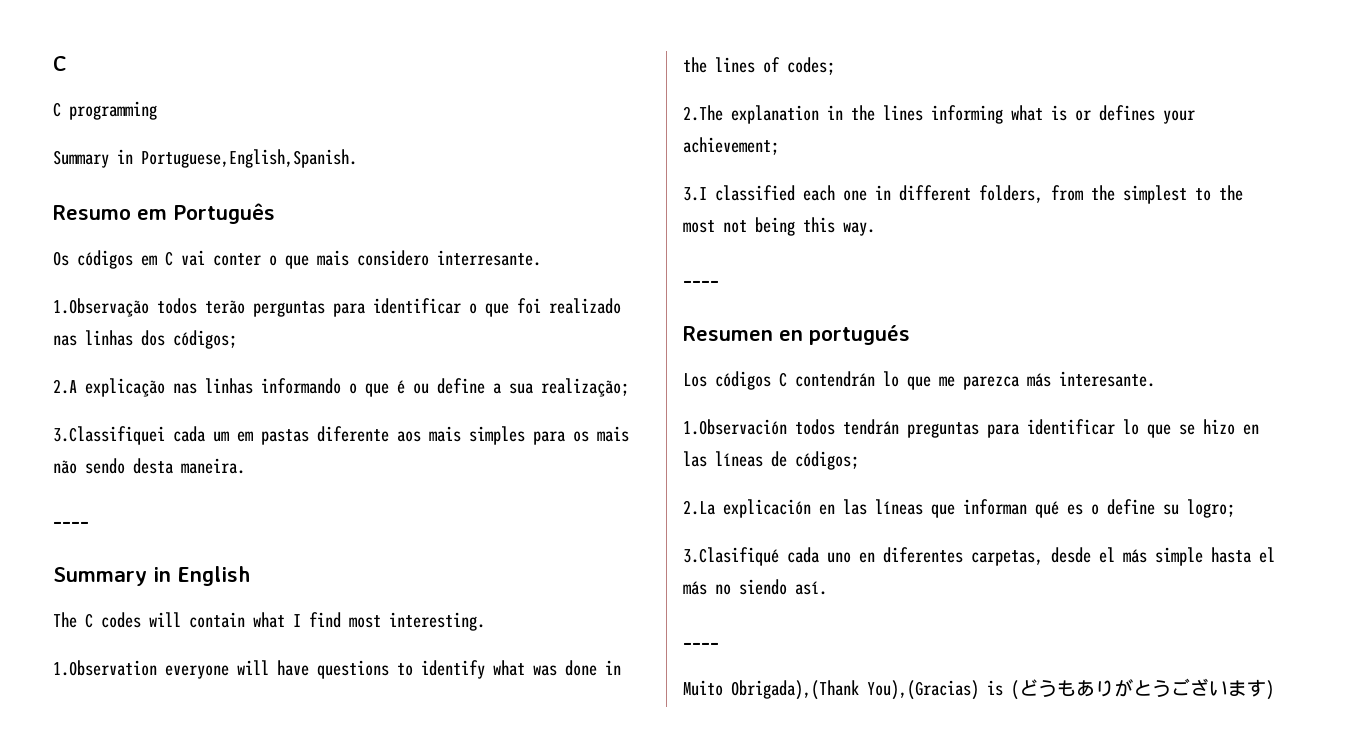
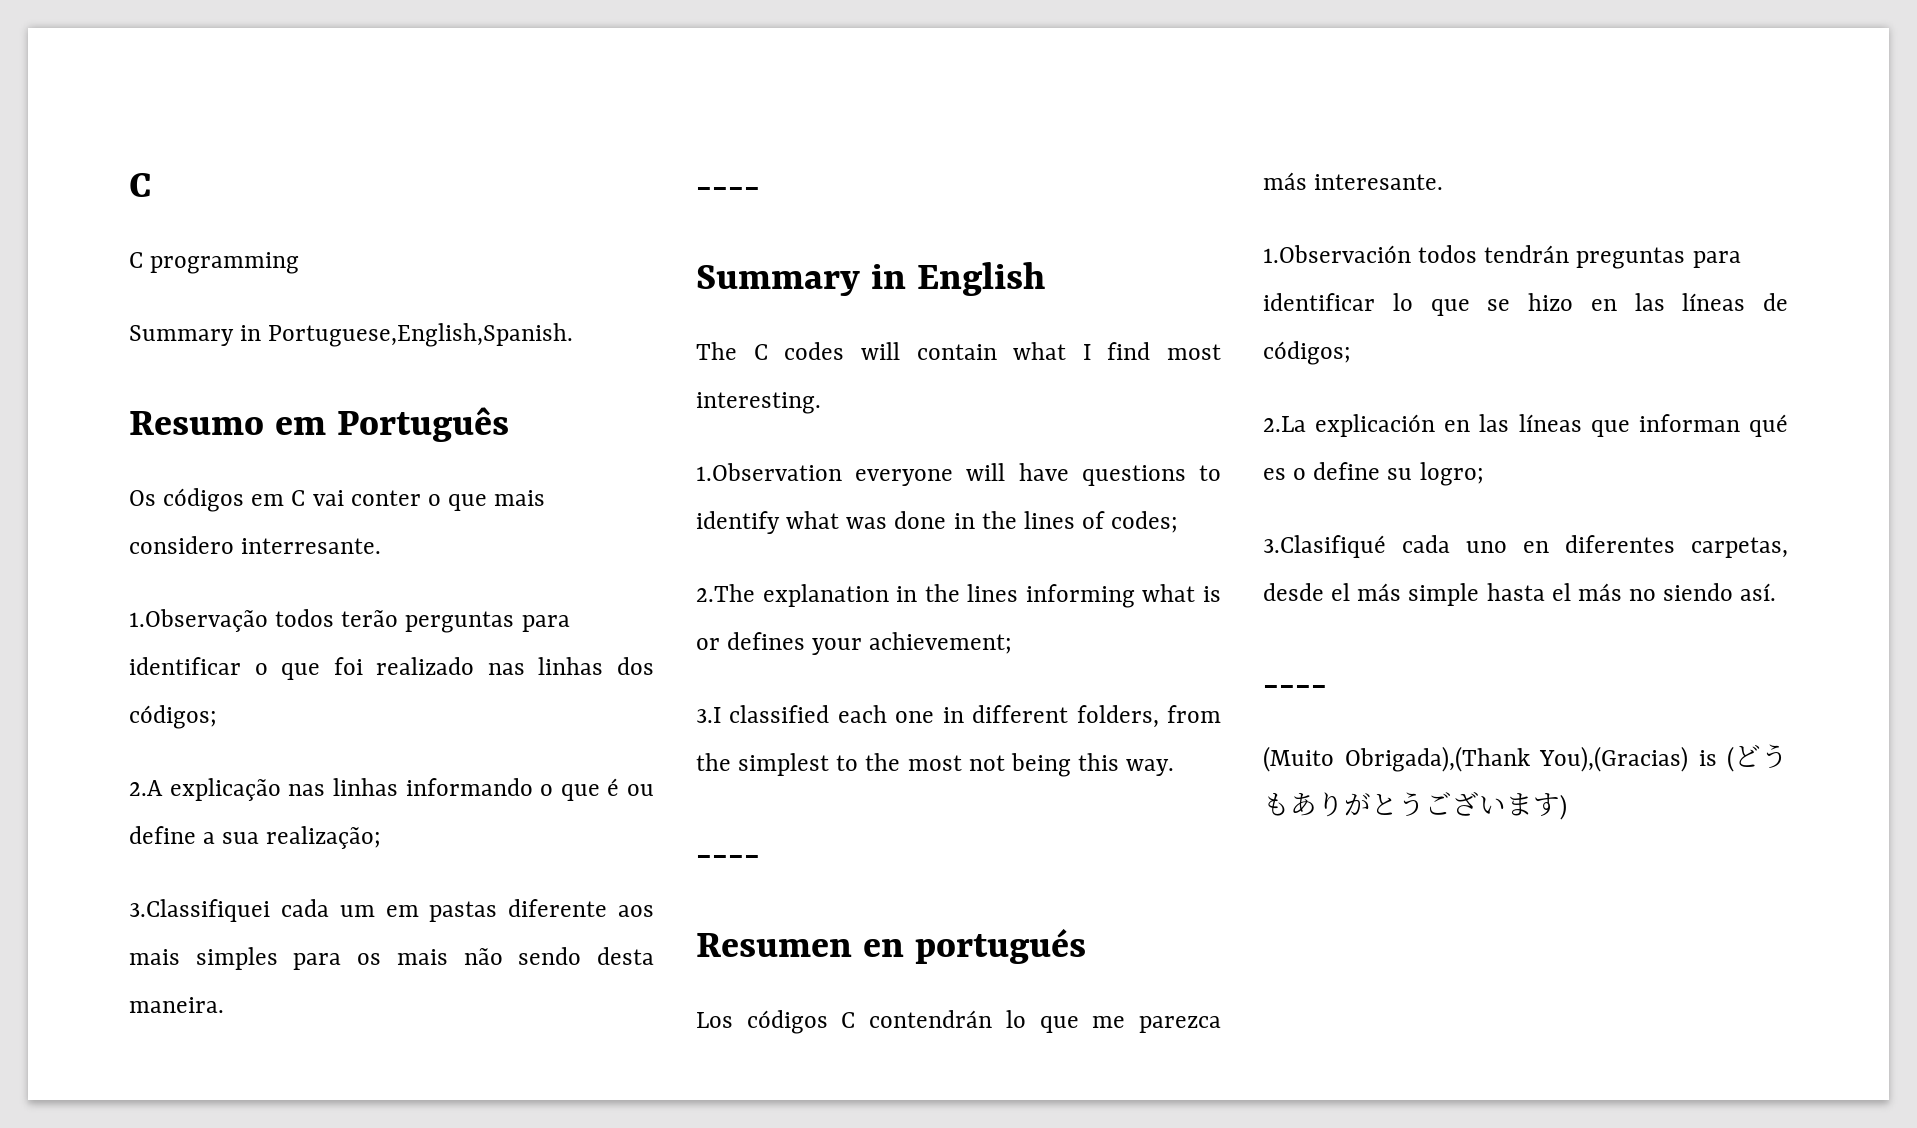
- Muito Obrigada),(Thank You),(Gracias) is (どうもありがとうございます)
+ (Muito Obrigada),(Thank You),(Gracias) is (どうもありがとうございます)

